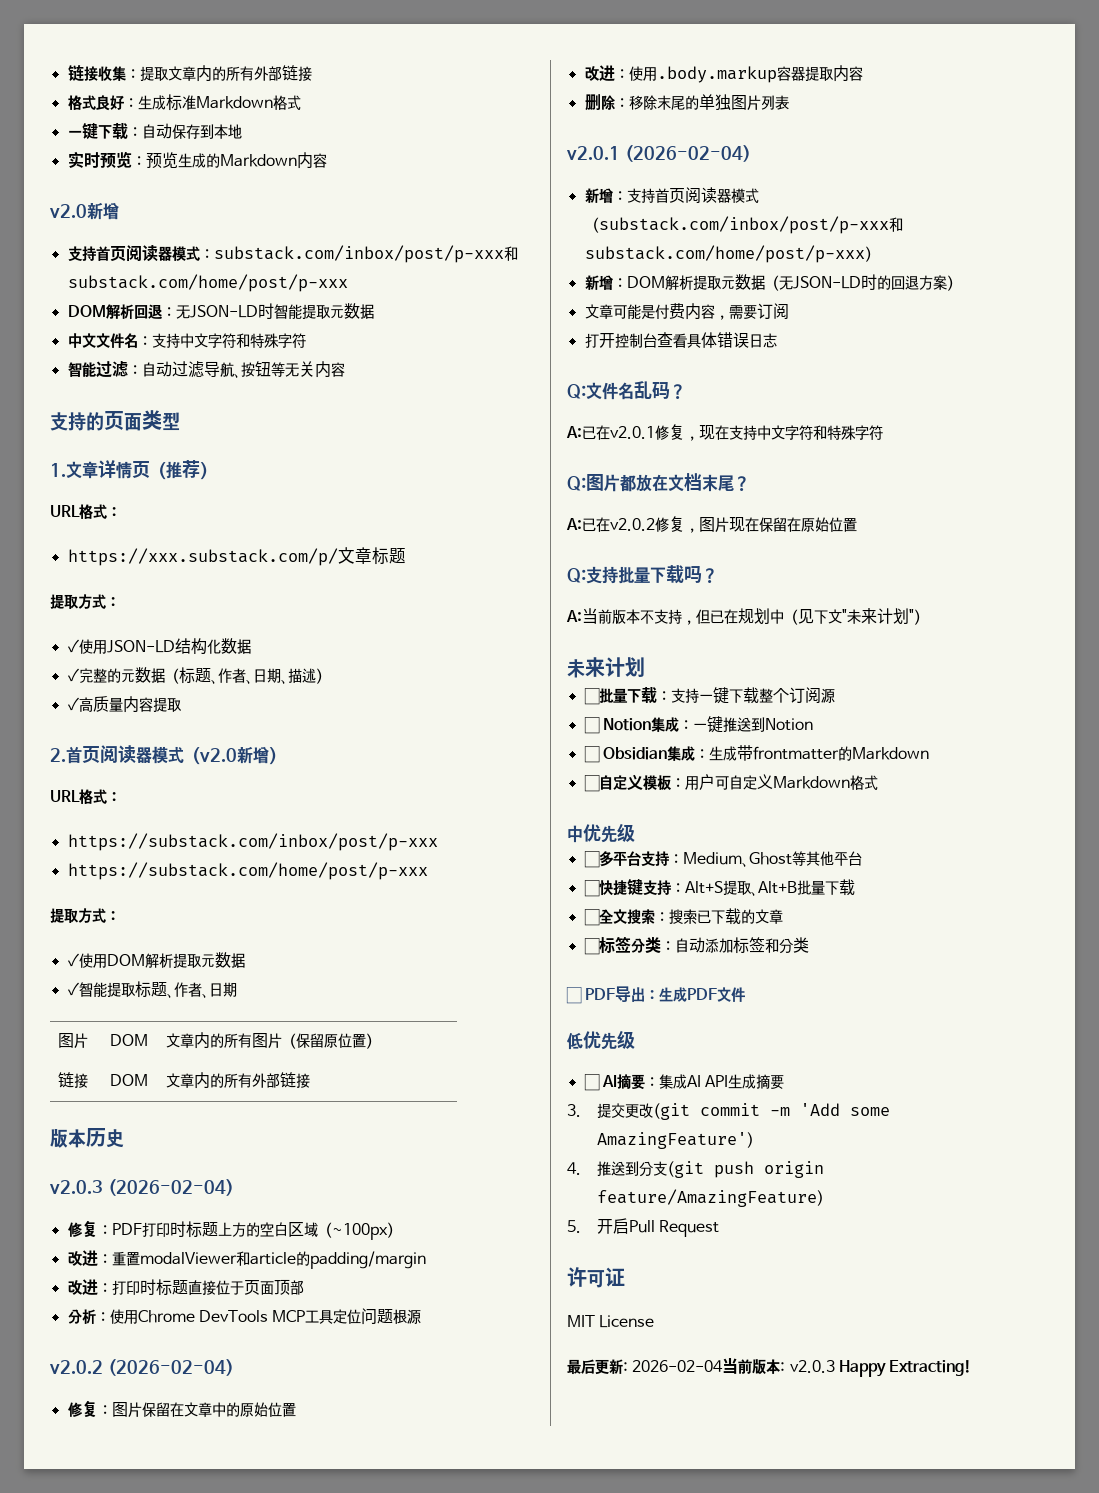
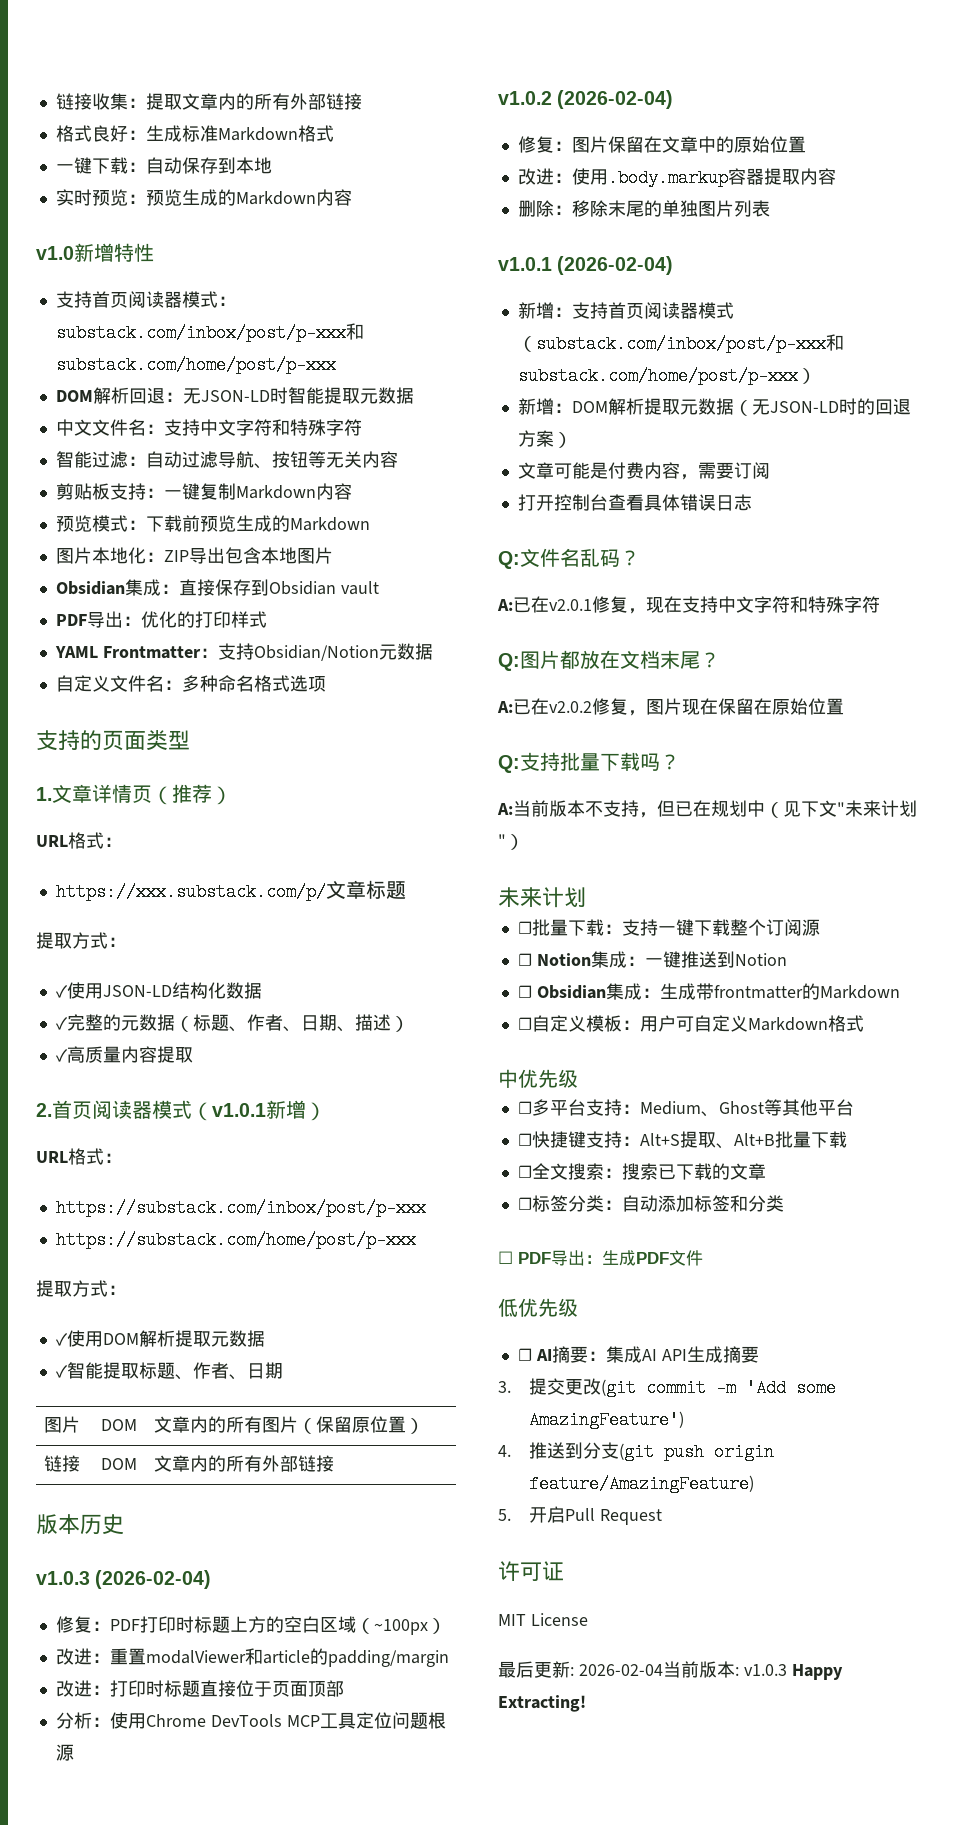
  实时预览：预览生成的Markdown内容
- v2.0新增
+ v1.0新增特性
+ 剪贴板支持：一键复制Markdown内容
+ 预览模式：下载前预览生成的Markdown
+ 图片本地化：ZIP导出包含本地图片
+ Obsidian集成：直接保存到Obsidian vault
+ PDF导出：优化的打印样式
+ YAML Frontmatter：支持Obsidian/Notion元数据
+ 自定义文件名：多种命名格式选项
- 2.首页阅读器模式（v2.0新增）
+ 2.首页阅读器模式（v1.0.1新增）
- v2.0.3 (2026-02-04)
+ v1.0.3 (2026-02-04)
- v2.0.2 (2026-02-04)
+ v1.0.2 (2026-02-04)
- v2.0.1 (2026-02-04)
+ v1.0.1 (2026-02-04)
- 最后更新: 2026-02-04当前版本: v2.0.3 Happy Extracting!
+ 最后更新: 2026-02-04当前版本: v1.0.3 Happy Extracting!

